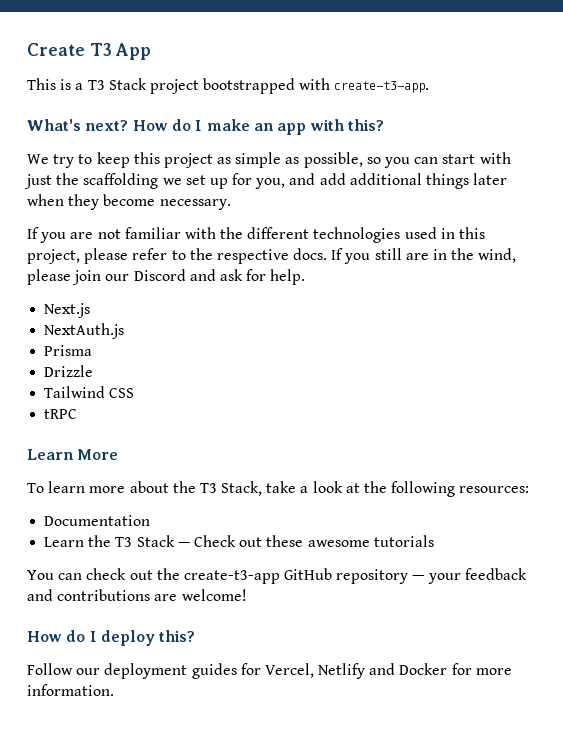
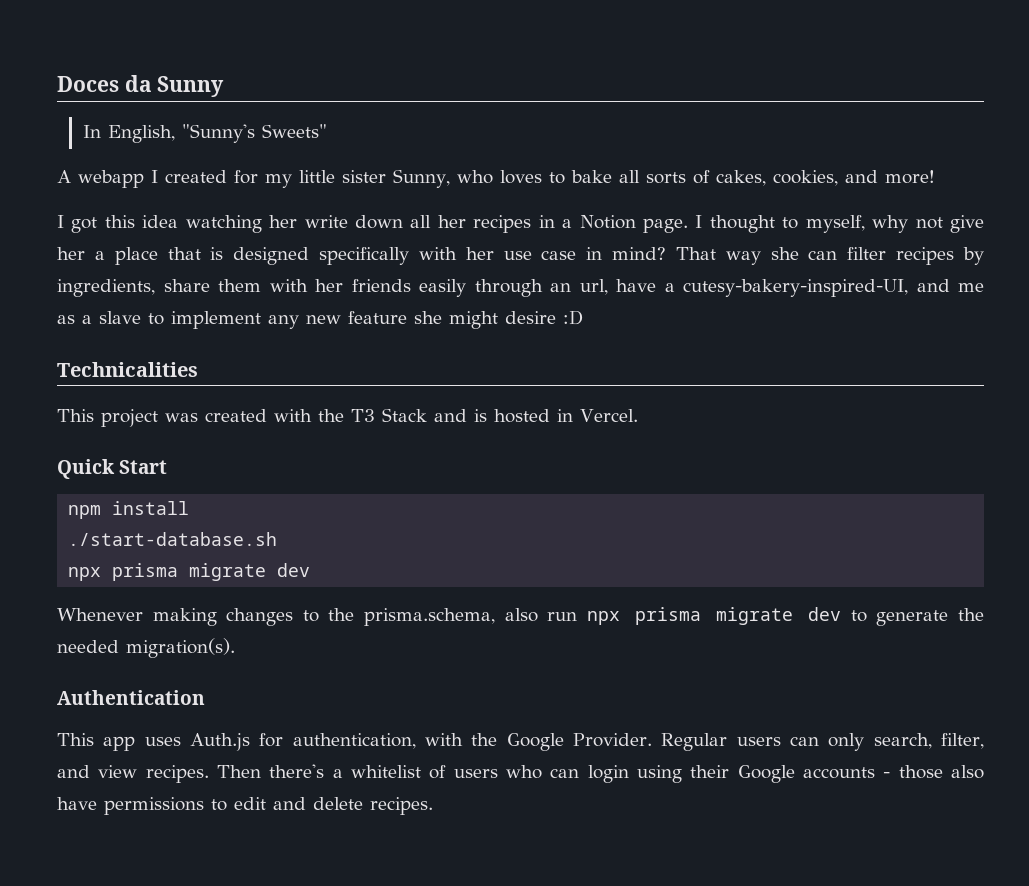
- Create T3 App
- This is a T3 Stack project bootstrapped with create-t3-app.
- What's next? How do I make an app with this?
- We try to keep this project as simple as possible, so you can start with just the scaffolding we set up for you, and add additional things later when they become necessary.
- If you are not familiar with the different technologies used in this project, please refer to the respective docs. If you still are in the wind, please join our Discord and ask for help.
- Next.js
- NextAuth.js
- Prisma
- Drizzle
- Tailwind CSS
- tRPC
- Learn More
- To learn more about the T3 Stack, take a look at the following resources:
- Documentation
- Learn the T3 Stack — Check out these awesome tutorials
- You can check out the create-t3-app GitHub repository — your feedback and contributions are welcome!
- How do I deploy this?
- Follow our deployment guides for Vercel, Netlify and Docker for more information.
+ Doces da Sunny
+ In English, "Sunny's Sweets"
+ A webapp I created for my little sister Sunny, who loves to bake all sorts of cakes, cookies, and more!
+ I got this idea watching her write down all her recipes in a Notion page. I thought to myself, why not give her a place that is designed specifically with her use case in mind? That way she can filter recipes by ingredients, share them with her friends easily through an url, have a cutesy-bakery-inspired-UI, and me as a slave to implement any new feature she might desire :D
+ Technicalities
+ This project was created with the T3 Stack and is hosted in Vercel.
+ Quick Start
+ npm install
+ ./start-database.sh
+ npx prisma migrate dev
+ Whenever making changes to the prisma.schema, also run npx prisma migrate dev to generate the needed migration(s).
+ Authentication
+ This app uses Auth.js for authentication, with the Google Provider. Regular users can only search, filter, and view recipes. Then there's a whitelist of users who can login using their Google accounts - those also have permissions to edit and delete recipes.

